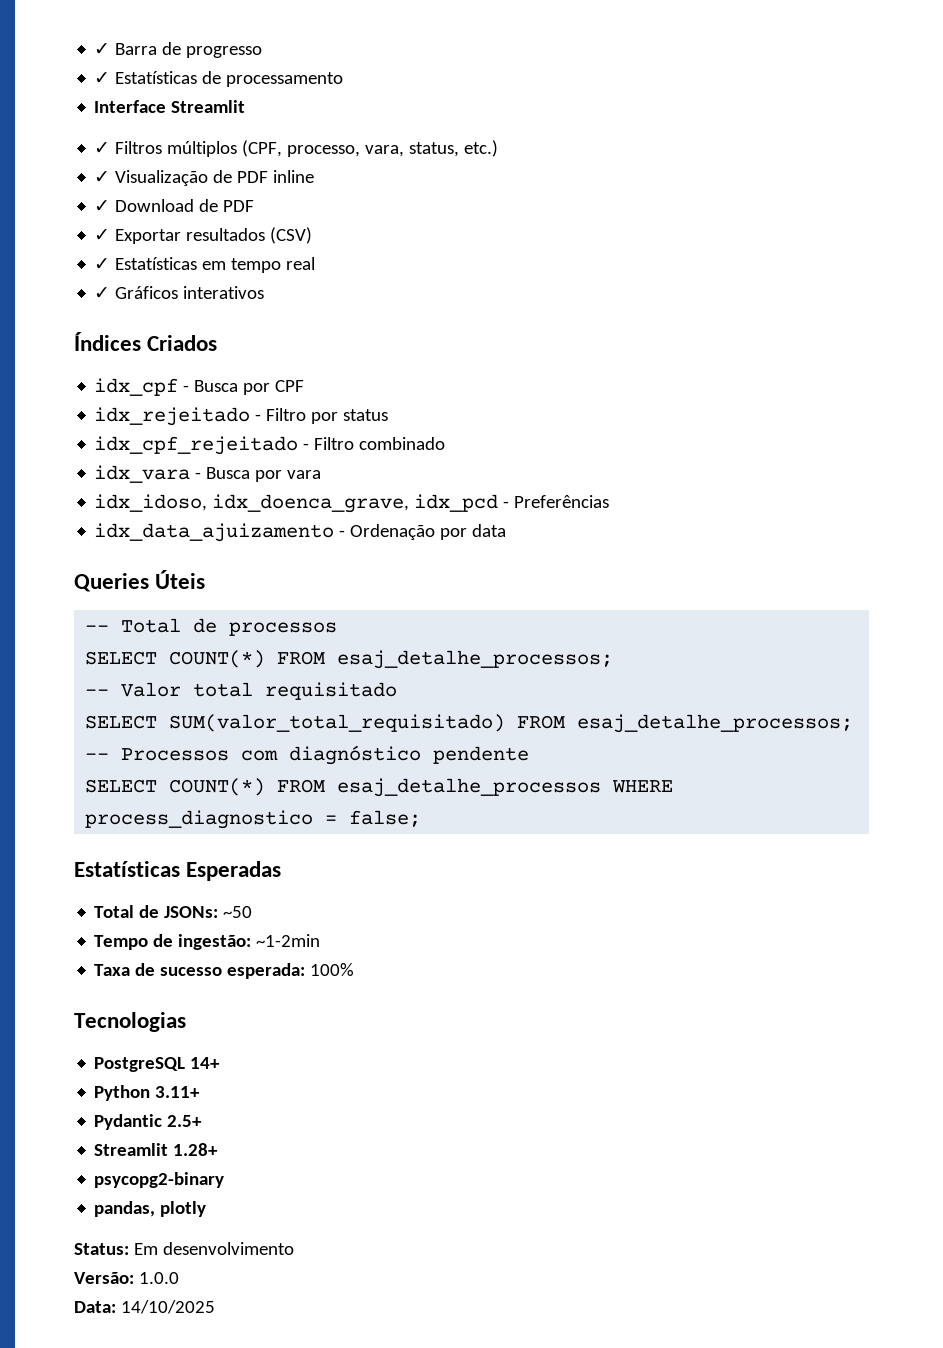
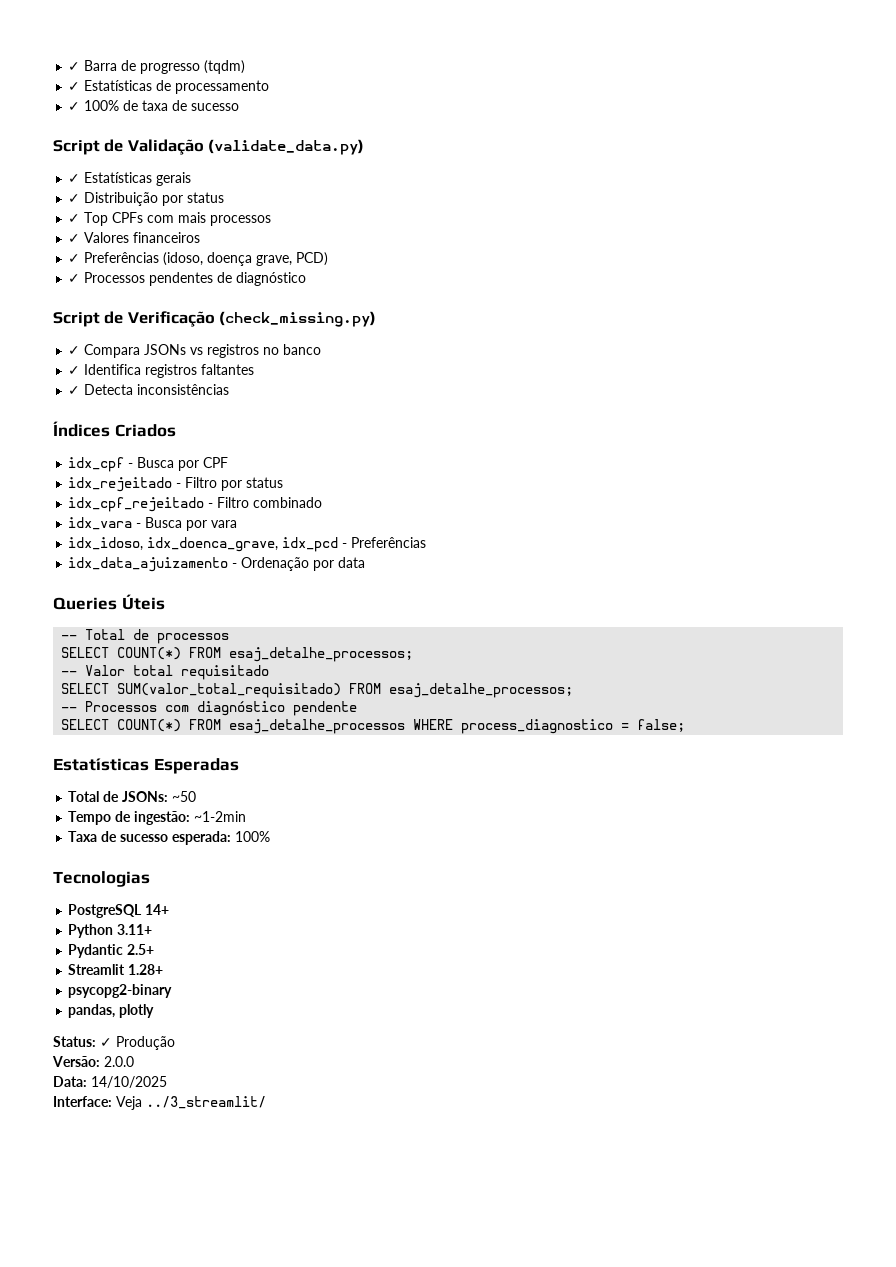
- ✓ Barra de progresso
+ ✓ Barra de progresso (tqdm)
- Interface Streamlit
- ✓ Filtros múltiplos (CPF, processo, vara, status, etc.)
- ✓ Visualização de PDF inline
- ✓ Download de PDF
- ✓ Exportar resultados (CSV)
- ✓ Estatísticas em tempo real
- ✓ Gráficos interativos
+ ✓ 100% de taxa de sucesso
+ Script de Validação (validate_data.py)
+ ✓ Estatísticas gerais
+ ✓ Distribuição por status
+ ✓ Top CPFs com mais processos
+ ✓ Valores financeiros
+ ✓ Preferências (idoso, doença grave, PCD)
+ ✓ Processos pendentes de diagnóstico
+ Script de Verificação (check_missing.py)
+ ✓ Compara JSONs vs registros no banco
+ ✓ Identifica registros faltantes
+ ✓ Detecta inconsistências
- Status: Em desenvolvimento
+ Status: ✓ Produção
- Versão: 1.0.0
+ Versão: 2.0.0
+ Interface: Veja ../3_streamlit/

